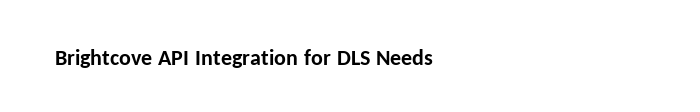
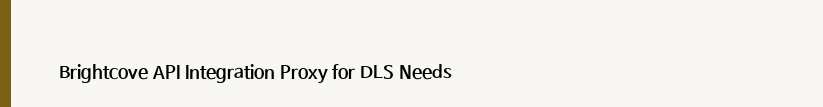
- Brightcove API Integration for DLS Needs
+ Brightcove API Integration Proxy for DLS Needs

